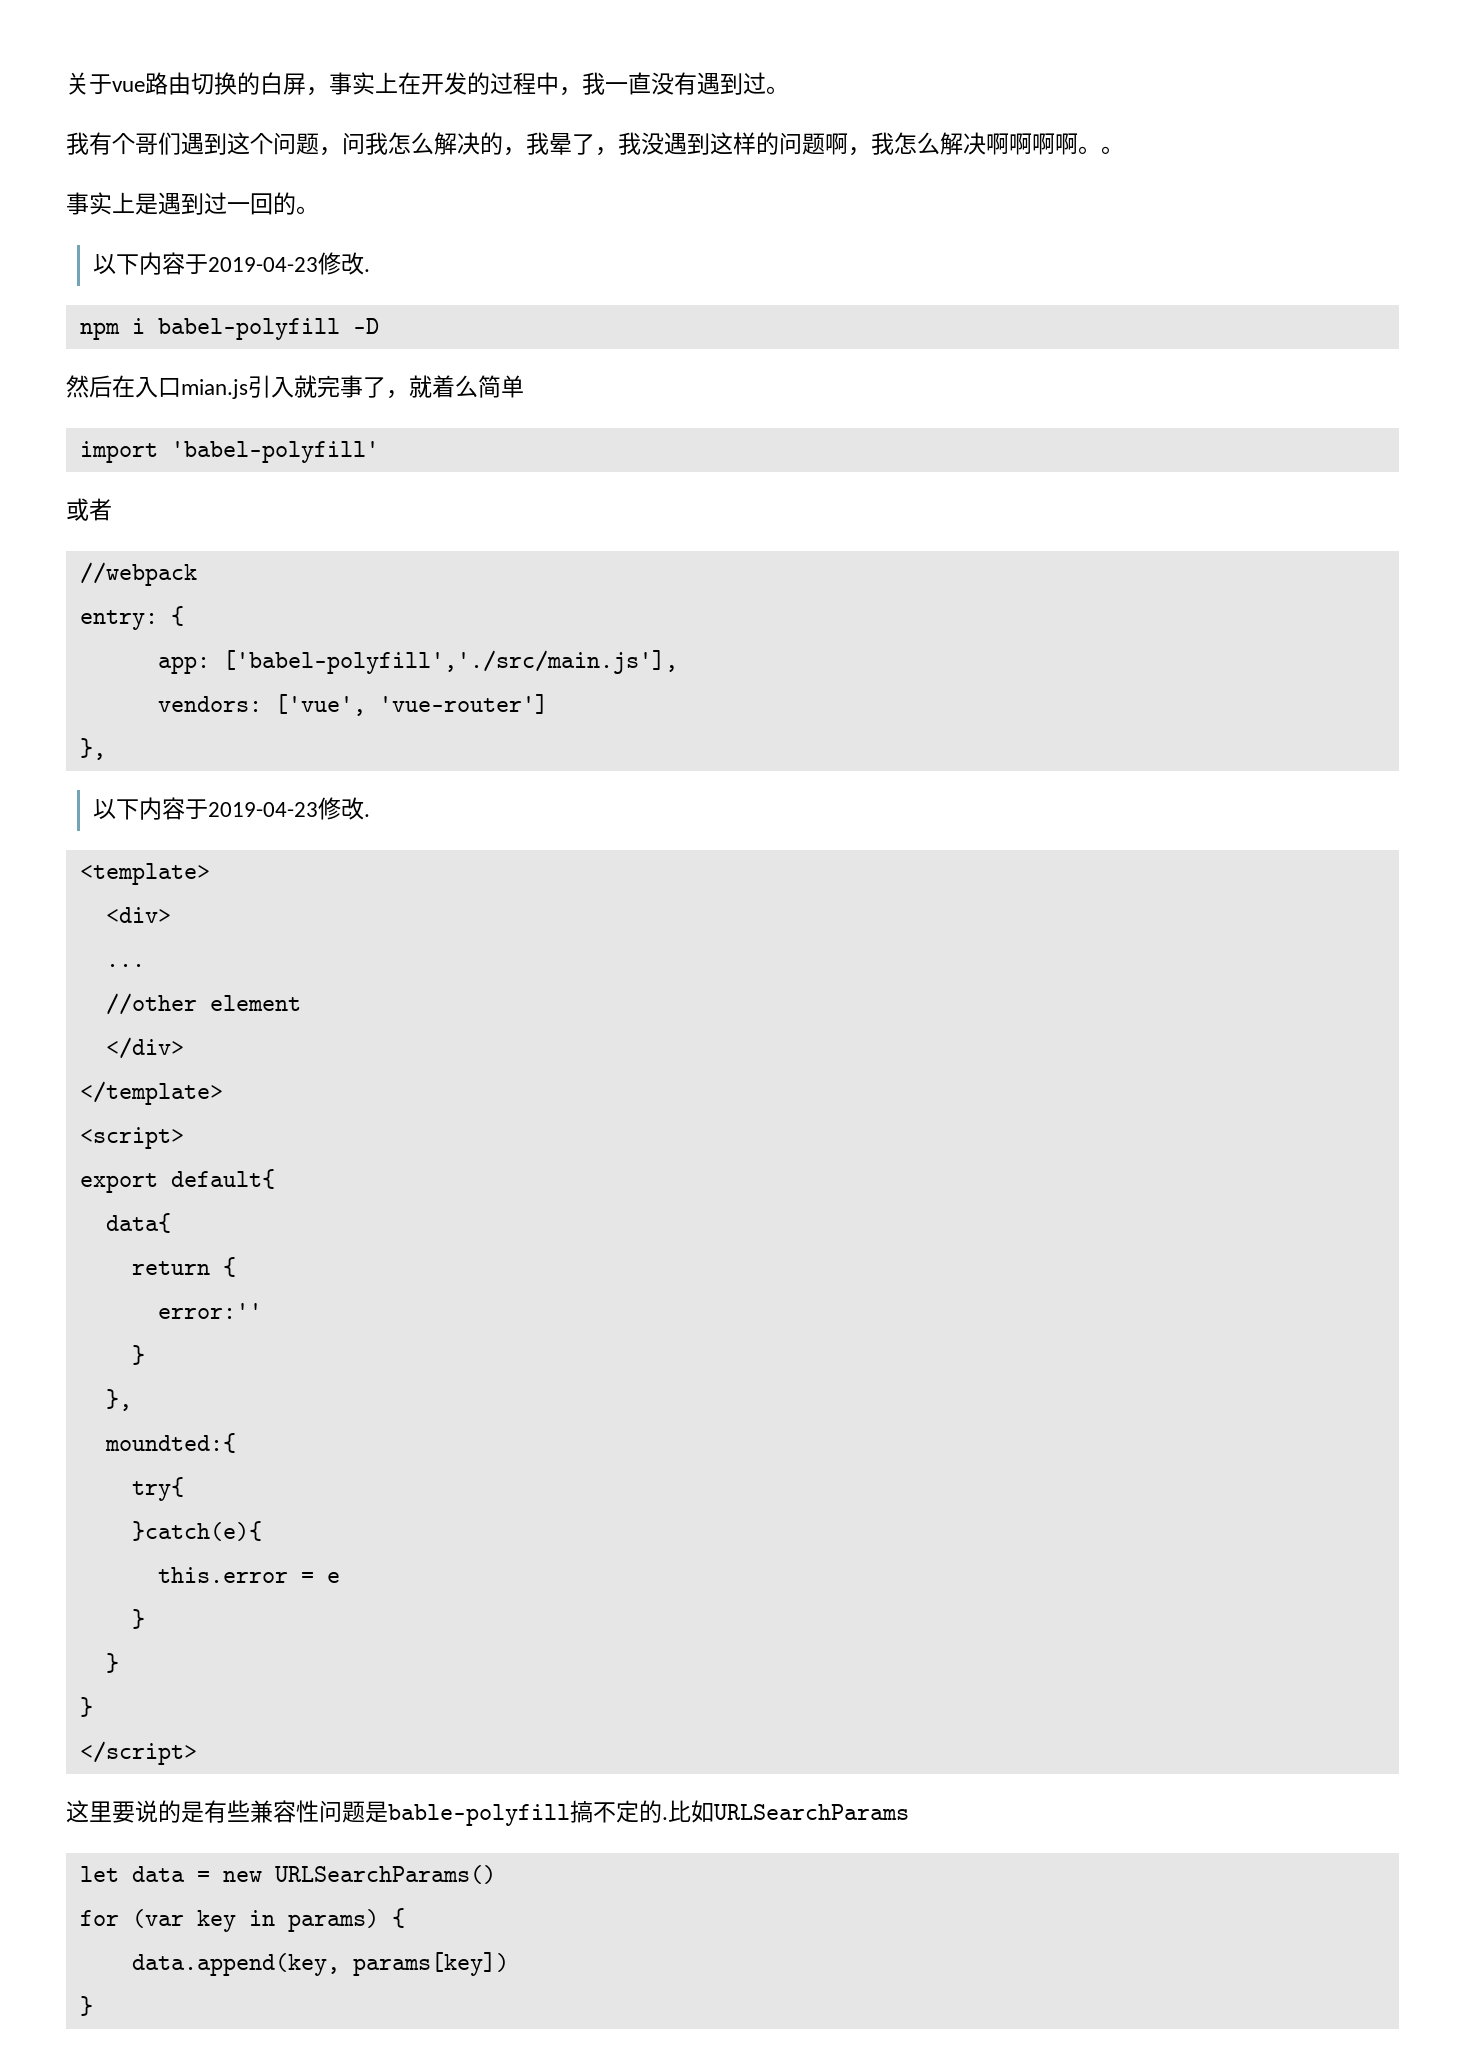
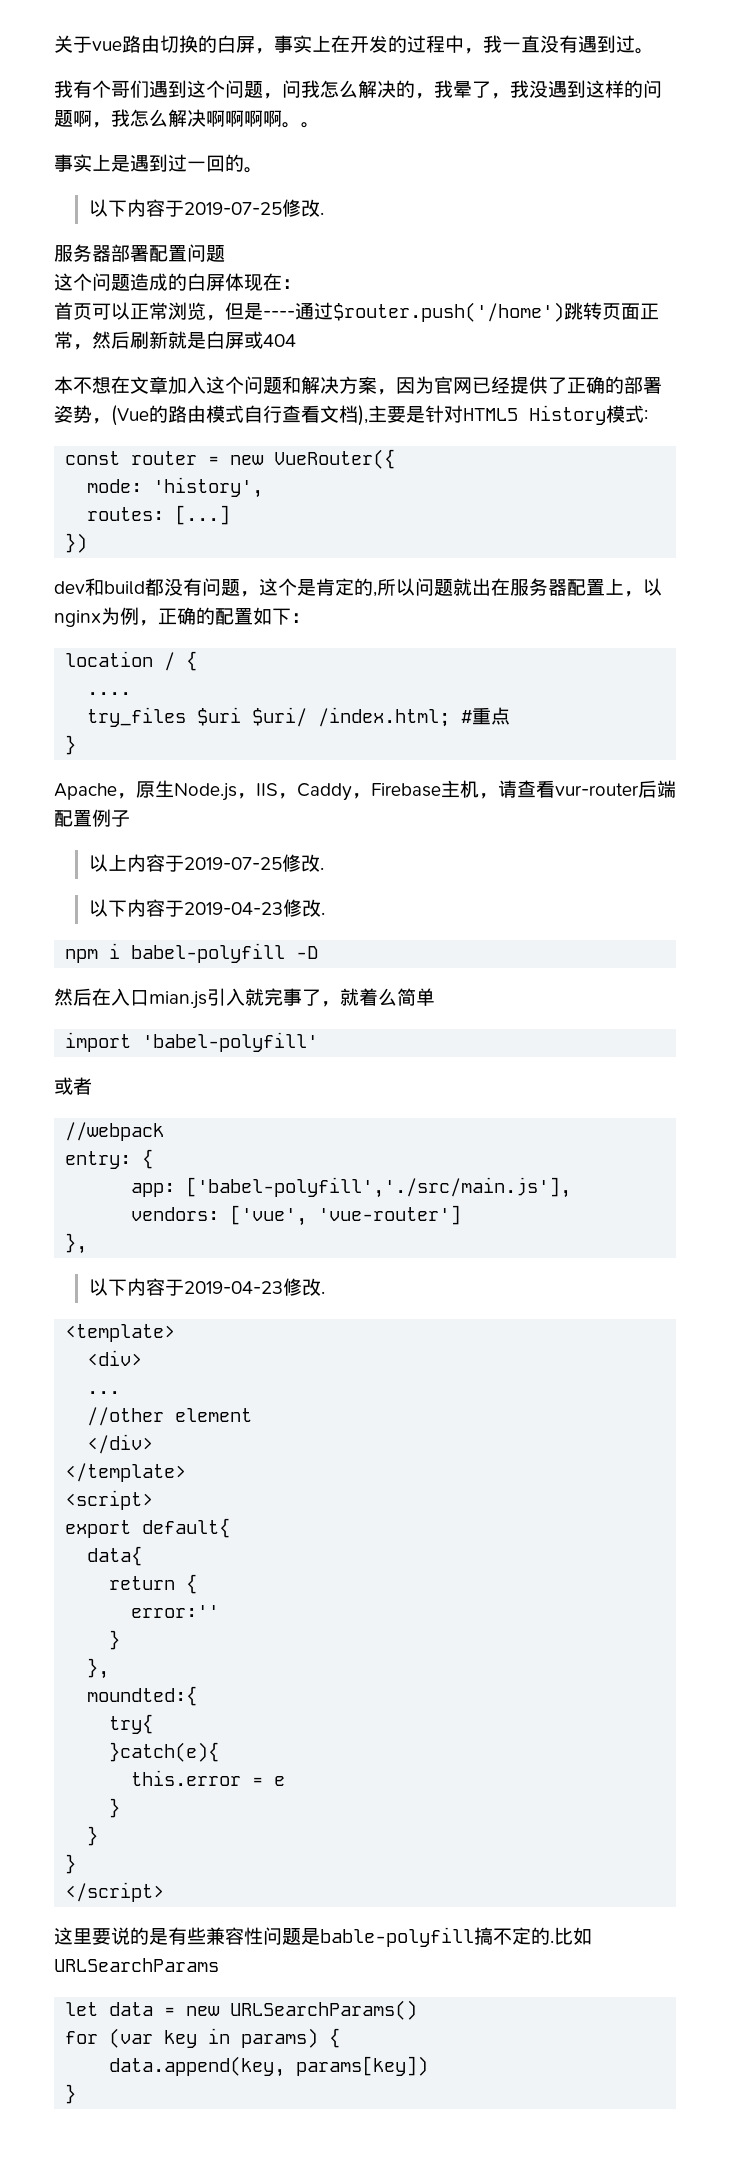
+ 以下内容于2019-07-25修改.
+ 服务器部署配置问题
+ 这个问题造成的白屏体现在：
+ 首页可以正常浏览，但是----通过$router.push('/home')跳转页面正常，然后刷新就是白屏或404
+ 本不想在文章加入这个问题和解决方案，因为官网已经提供了正确的部署姿势，(Vue的路由模式自行查看文档),主要是针对HTML5 History模式:
+ const router = new VueRouter({
+ mode: 'history',
+ routes: [...]
+ })
+ dev和build都没有问题，这个是肯定的,所以问题就出在服务器配置上，以nginx为例，正确的配置如下：
+ location / {
+ ....
+ try_files $uri $uri/ /index.html; #重点
+ }
+ Apache，原生Node.js，IIS，Caddy，Firebase主机，请查看vur-router后端配置例子
+ 以上内容于2019-07-25修改.

